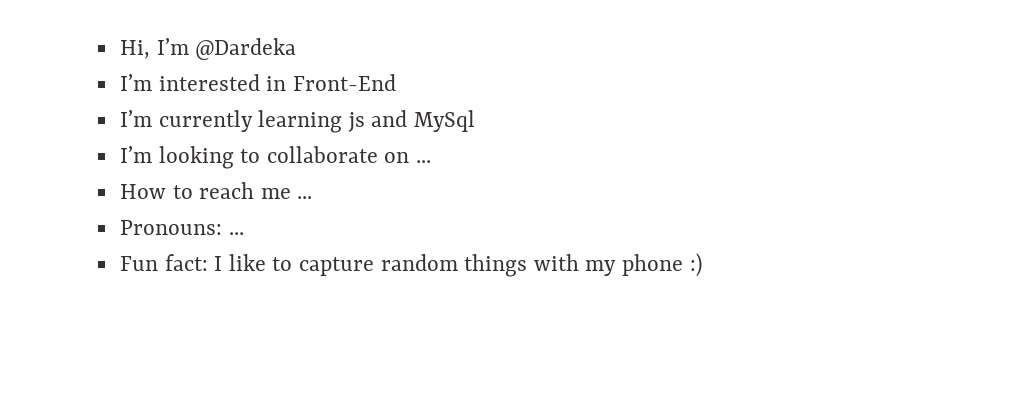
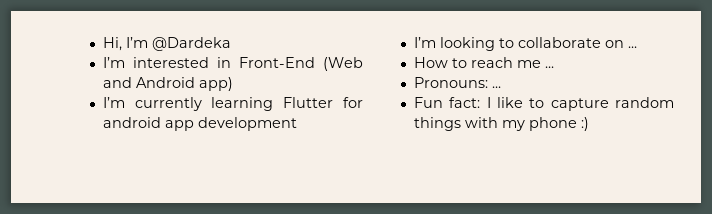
- I’m interested in Front-End
+ I’m interested in Front-End (Web and Android app)
- I’m currently learning js and MySql
+ I’m currently learning Flutter for android app development

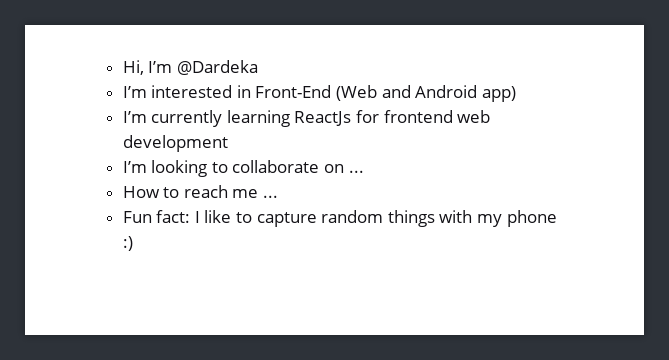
- I’m currently learning Flutter for android app development
+ I’m currently learning ReactJs for frontend web development
- Pronouns: ...

